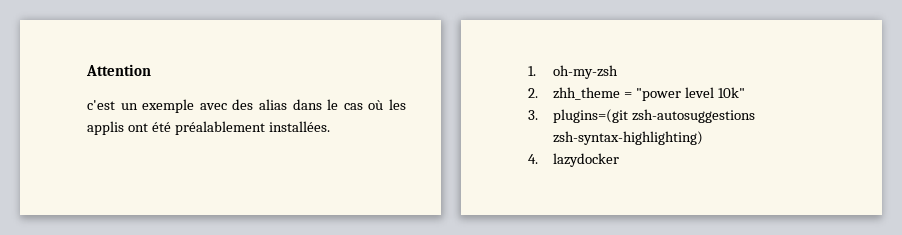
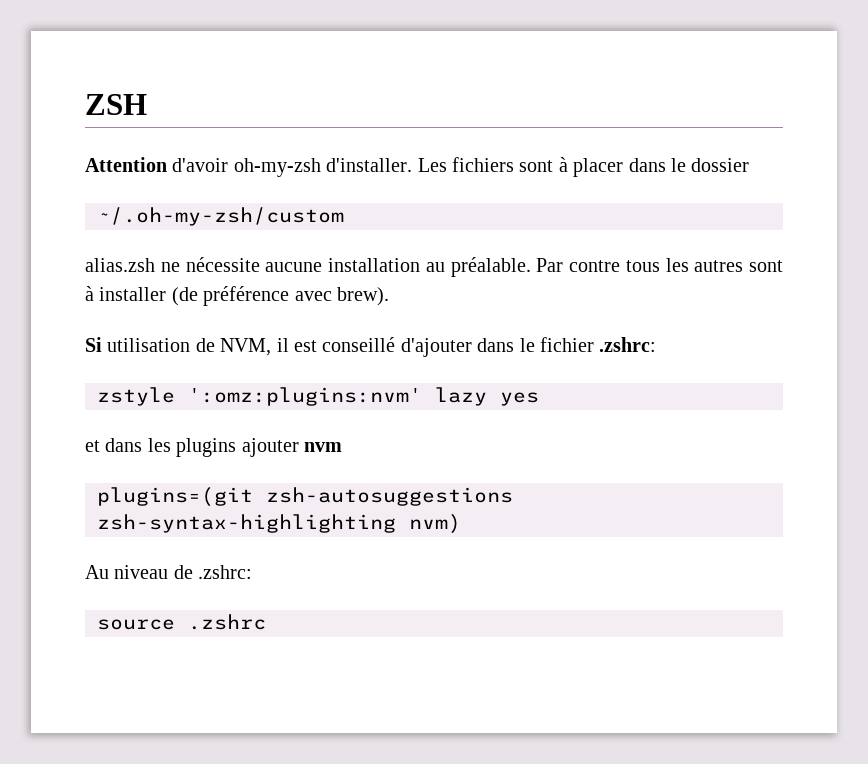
+ ZSH
- Attention
- c'est un exemple avec des alias dans le cas où les applis ont été préalablement installées.
- 1. oh-my-zsh
- 2. zhh_theme = "power level 10k"
- 3. plugins=(git zsh-autosuggestions zsh-syntax-highlighting)
- 4. lazydocker
+ Attention d'avoir oh-my-zsh d'installer. Les fichiers sont à placer dans le dossier
+ ~/.oh-my-zsh/custom
+ alias.zsh ne nécessite aucune installation au préalable. Par contre tous les autres sont à installer (de préférence avec brew).
+ Si utilisation de NVM, il est conseillé d'ajouter dans le fichier .zshrc:
+ zstyle ':omz:plugins:nvm' lazy yes
+ et dans les plugins ajouter nvm
+ plugins=(git zsh-autosuggestions zsh-syntax-highlighting nvm)
+ Au niveau de .zshrc:
+ source .zshrc

